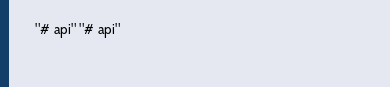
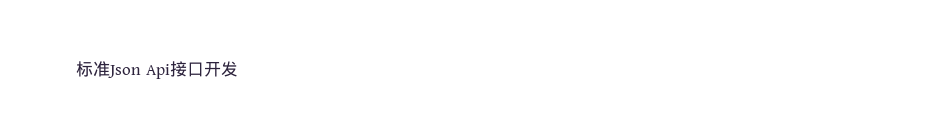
- "# api" "# api"
+ 标准Json Api接口开发

